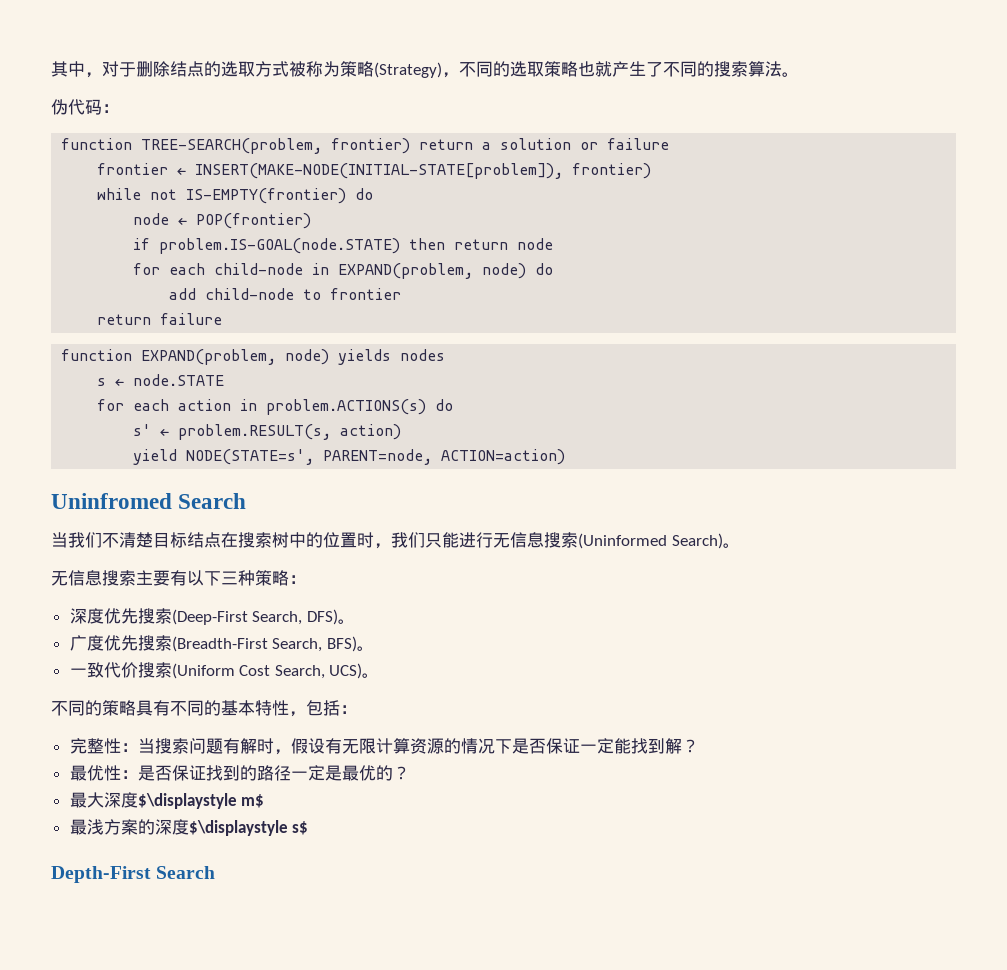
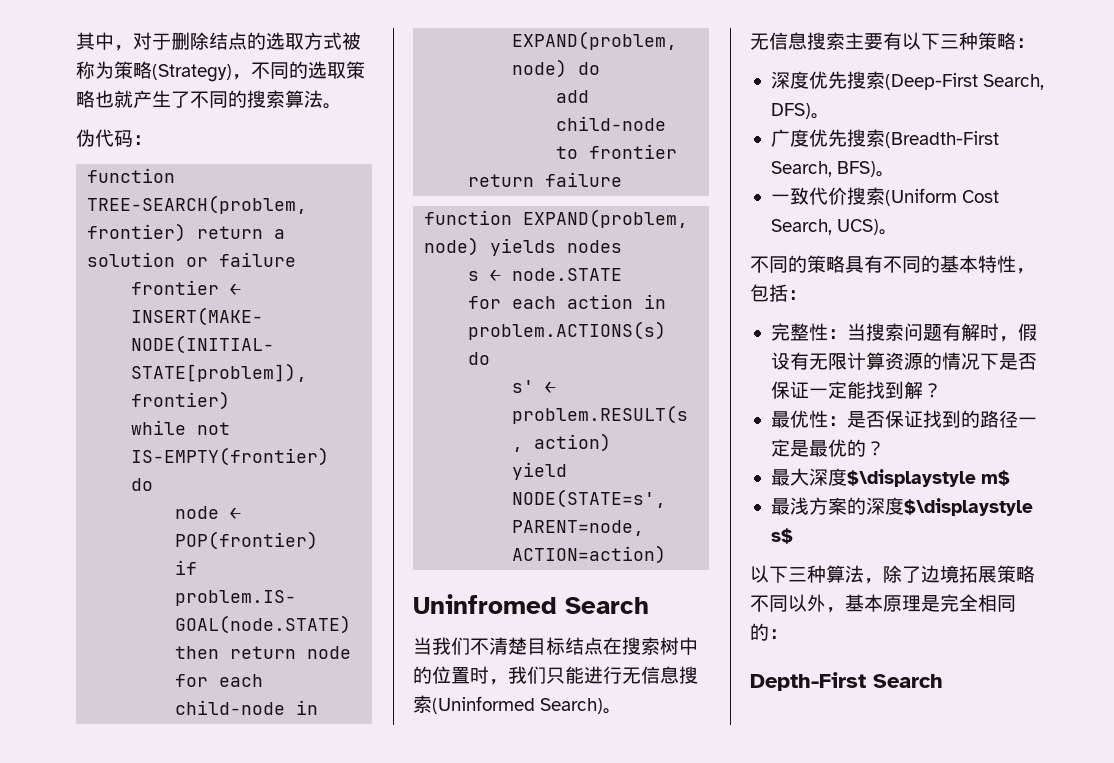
+ 以下三种算法，除了边境拓展策略不同以外，基本原理是完全相同的：

